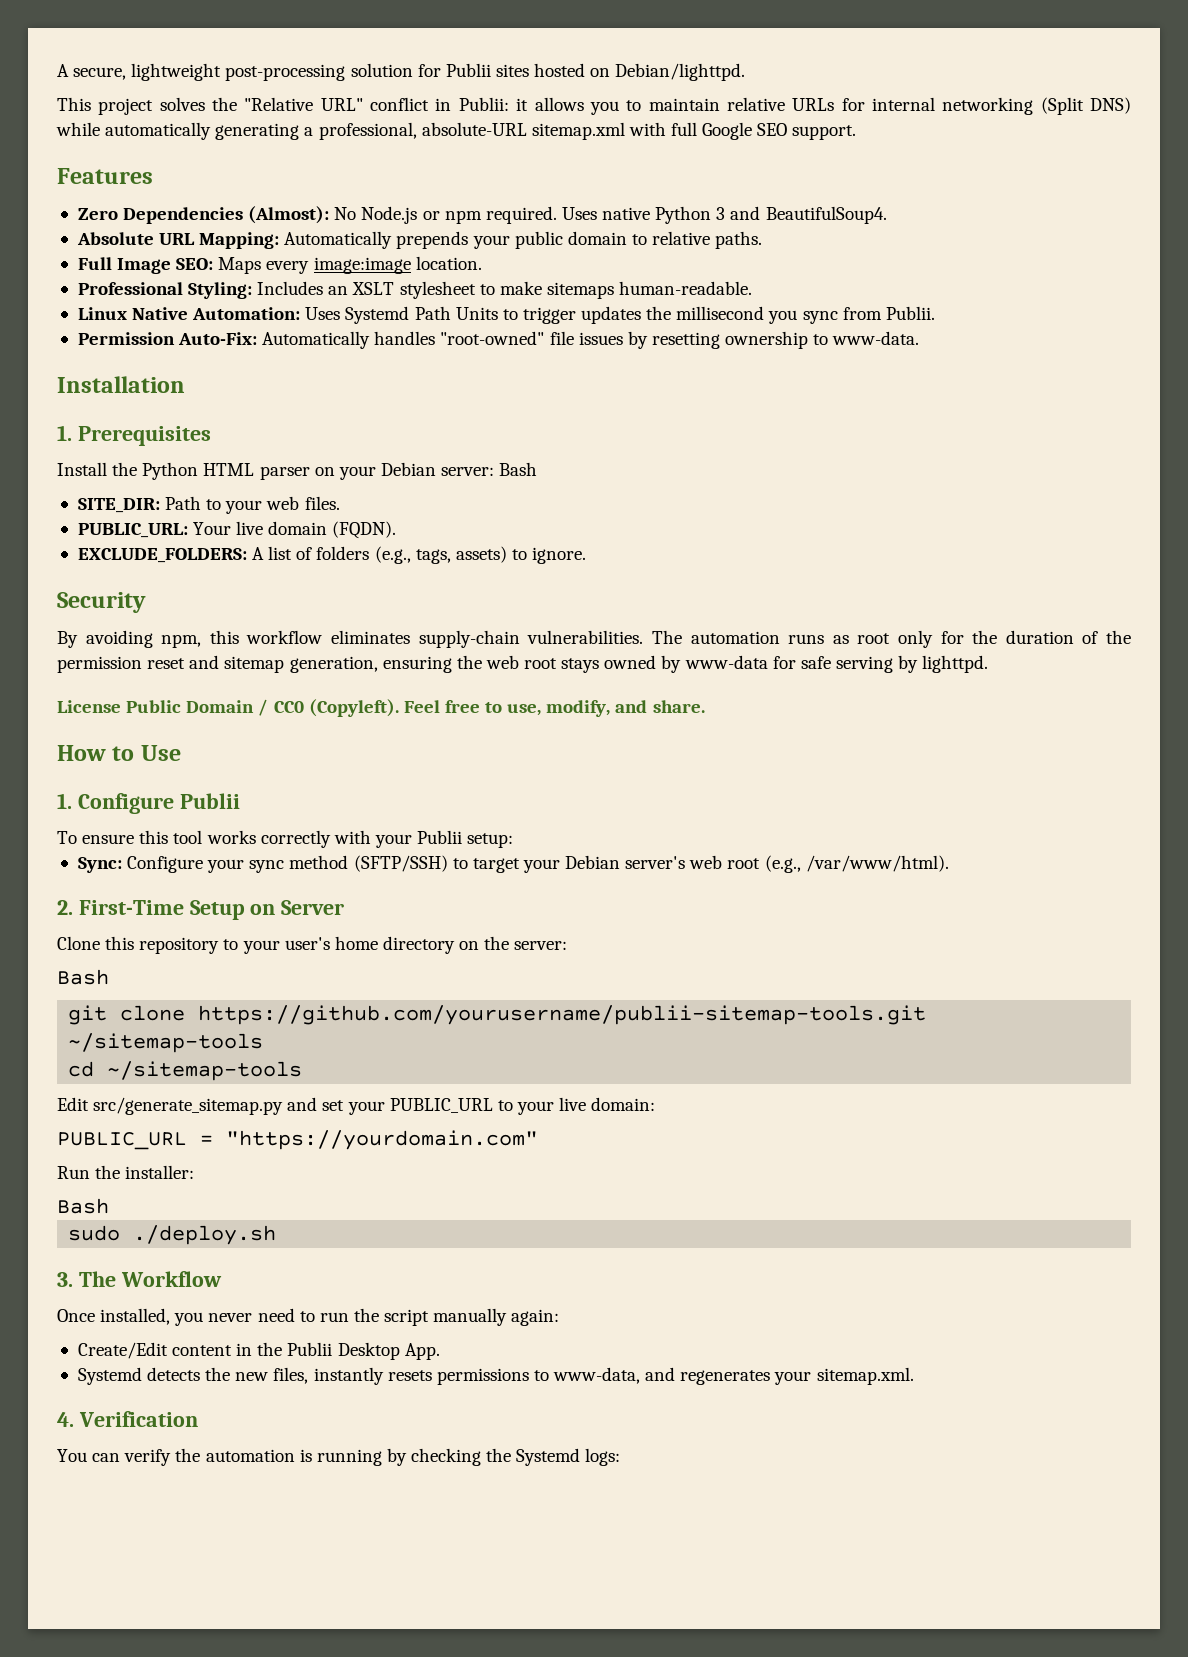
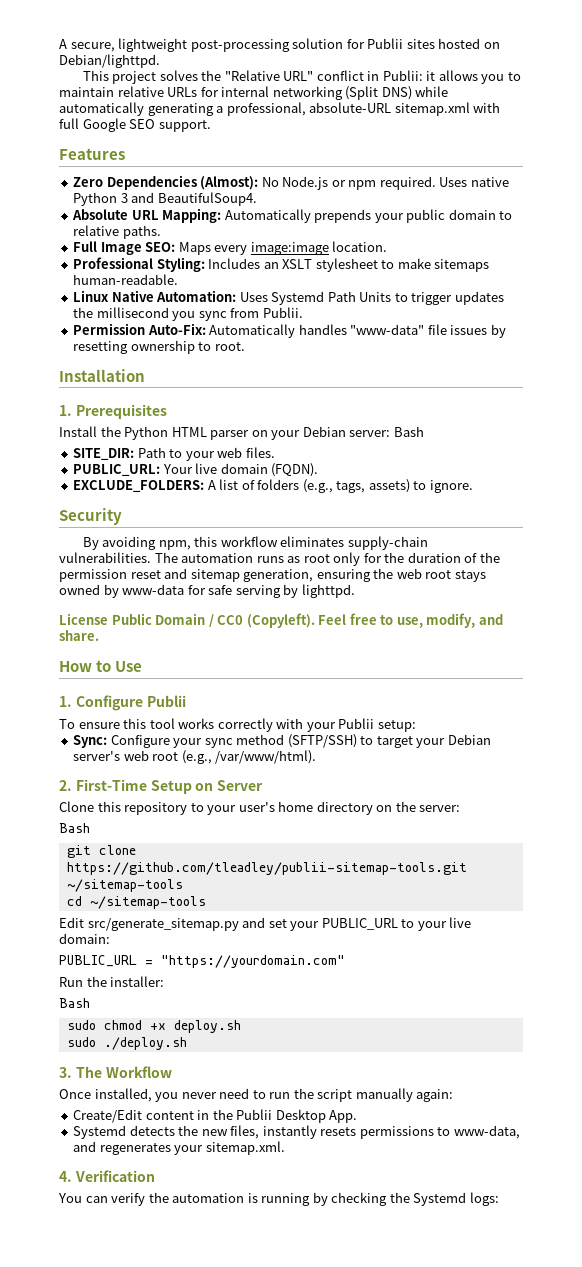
- Permission Auto-Fix: Automatically handles "root-owned" file issues by resetting ownership to www-data.
+ Permission Auto-Fix: Automatically handles "www-data" file issues by resetting ownership to root.
- git clone https://github.com/yourusername/publii-sitemap-tools.git ~/sitemap-tools
+ git clone https://github.com/tleadley/publii-sitemap-tools.git ~/sitemap-tools
+ sudo chmod +x deploy.sh

